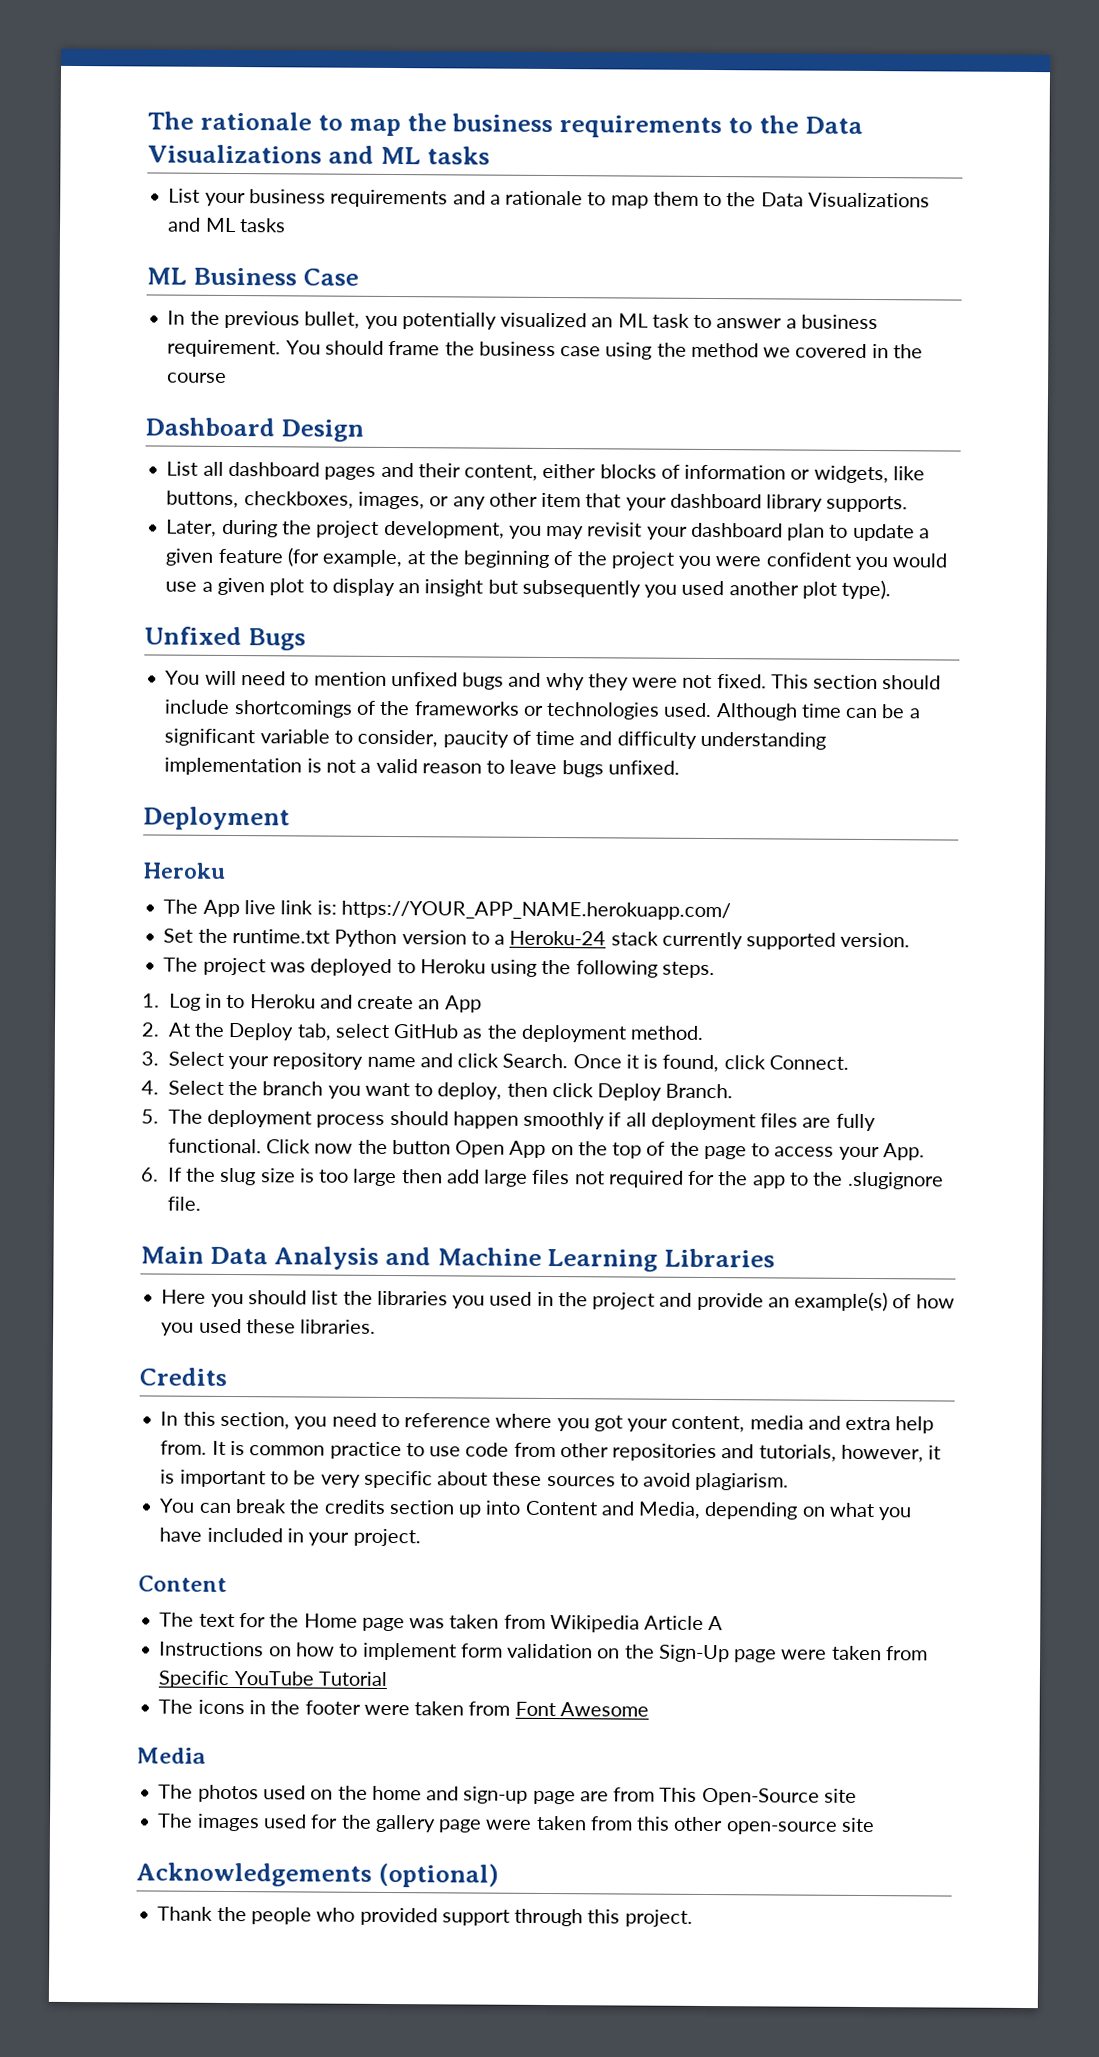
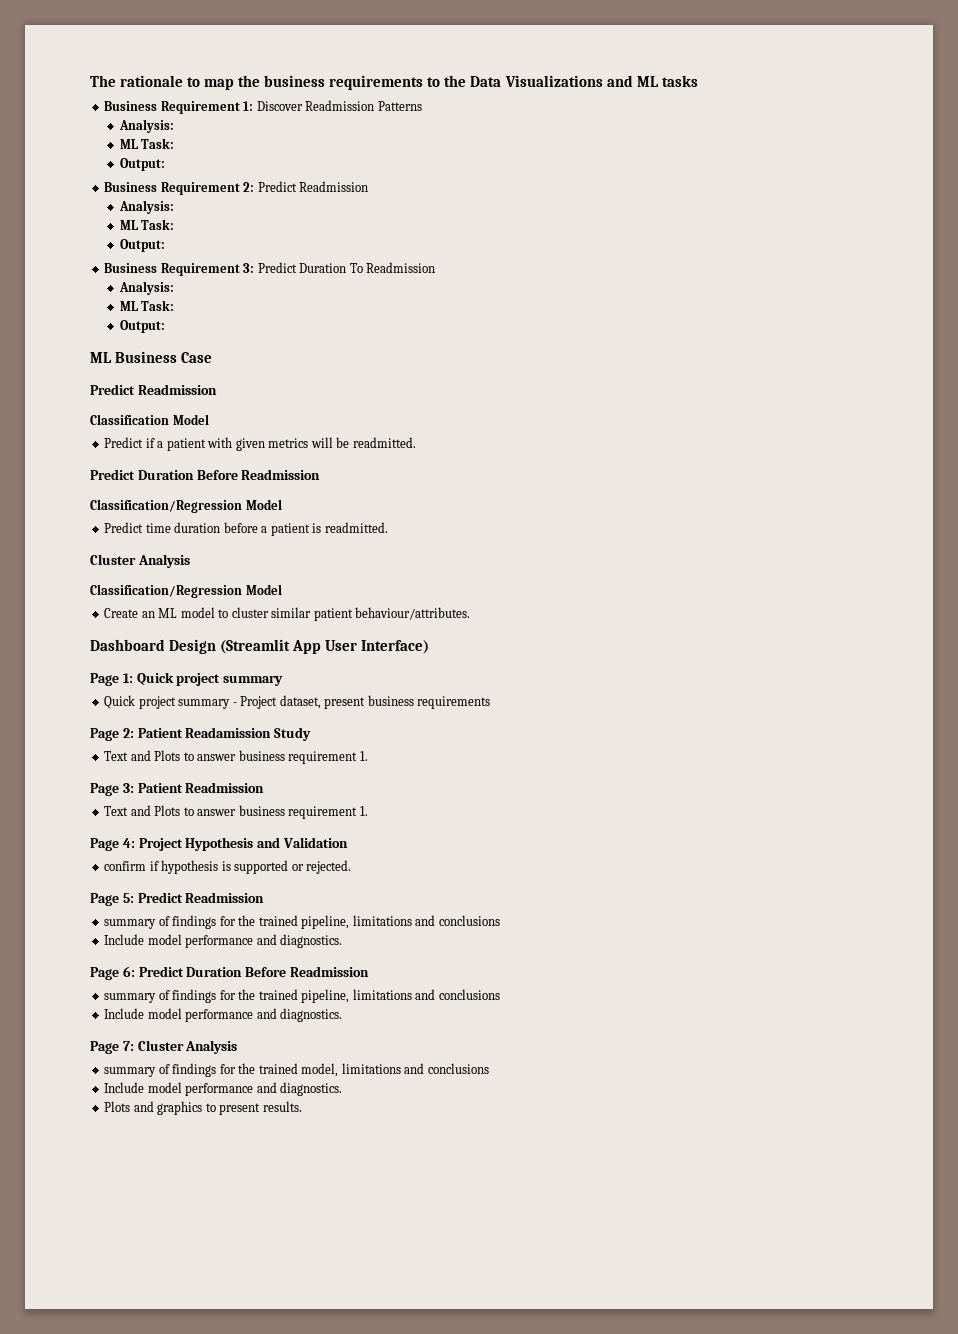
- List your business requirements and a rationale to map them to the Data Visualizations and ML tasks
+ Business Requirement 1: Discover Readmission Patterns
+ Analysis:
+ ML Task:
+ Output:
+ Business Requirement 2: Predict Readmission
+ Analysis:
+ ML Task:
+ Output:
+ Business Requirement 3: Predict Duration To Readmission
+ Analysis:
+ ML Task:
+ Output:
  ML Business Case
- In the previous bullet, you potentially visualized an ML task to answer a business requirement. You should frame the business case using the method we covered in the course
- Dashboard Design
- List all dashboard pages and their content, either blocks of information or widgets, like buttons, checkboxes, images, or any other item that your dashboard library supports.
- Later, during the project development, you may revisit your dashboard plan to update a given feature (for example, at the beginning of the project you were confident you would use a given plot to display an insight but subsequently you used another plot type).
- Unfixed Bugs
- You will need to mention unfixed bugs and why they were not fixed. This section should include shortcomings of the frameworks or technologies used. Although time can be a significant variable to consider, paucity of time and difficulty understanding implementation is not a valid reason to leave bugs unfixed.
- Deployment
- Heroku
- The App live link is: https://YOUR_APP_NAME.herokuapp.com/
- Set the runtime.txt Python version to a Heroku-24 stack currently supported version.
- The project was deployed to Heroku using the following steps.
- 1. Log in to Heroku and create an App
- 2. At the Deploy tab, select GitHub as the deployment method.
- 3. Select your repository name and click Search. Once it is found, click Connect.
- 4. Select the branch you want to deploy, then click Deploy Branch.
- 5. The deployment process should happen smoothly if all deployment files are fully functional. Click now the button Open App on the top of the page to access your App.
- 6. If the slug size is too large then add large files not required for the app to the .slugignore file.
- Main Data Analysis and Machine Learning Libraries
- Here you should list the libraries you used in the project and provide an example(s) of how you used these libraries.
- Credits
- In this section, you need to reference where you got your content, media and extra help from. It is common practice to use code from other repositories and tutorials, however, it is important to be very specific about these sources to avoid plagiarism.
- You can break the credits section up into Content and Media, depending on what you have included in your project.
- Content
- The text for the Home page was taken from Wikipedia Article A
- Instructions on how to implement form validation on the Sign-Up page were taken from Specific YouTube Tutorial
- The icons in the footer were taken from Font Awesome
- Media
- The photos used on the home and sign-up page are from This Open-Source site
- The images used for the gallery page were taken from this other open-source site
- Acknowledgements (optional)
- Thank the people who provided support through this project.
+ Predict Readmission
+ Classification Model
+ Predict if a patient with given metrics will be readmitted.
+ Predict Duration Before Readmission
+ Classification/Regression Model
+ Predict time duration before a patient is readmitted.
+ Cluster Analysis
+ Classification/Regression Model
+ Create an ML model to cluster similar patient behaviour/attributes.
+ Dashboard Design (Streamlit App User Interface)
+ Page 1: Quick project summary
+ Quick project summary - Project dataset, present business requirements
+ Page 2: Patient Readamission Study
+ Text and Plots to answer business requirement 1.
+ Page 3: Patient Readmission
+ Text and Plots to answer business requirement 1.
+ Page 4: Project Hypothesis and Validation
+ confirm if hypothesis is supported or rejected.
+ Page 5: Predict Readmission
+ summary of findings for the trained pipeline, limitations and conclusions
+ Include model performance and diagnostics.
+ Page 6: Predict Duration Before Readmission
+ summary of findings for the trained pipeline, limitations and conclusions
+ Include model performance and diagnostics.
+ Page 7: Cluster Analysis
+ summary of findings for the trained model, limitations and conclusions
+ Include model performance and diagnostics.
+ Plots and graphics to present results.

